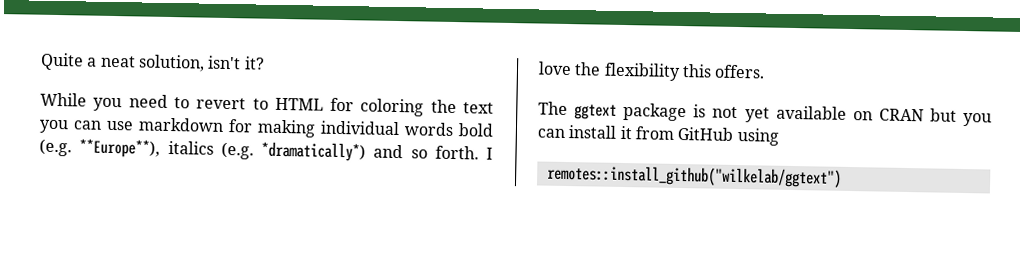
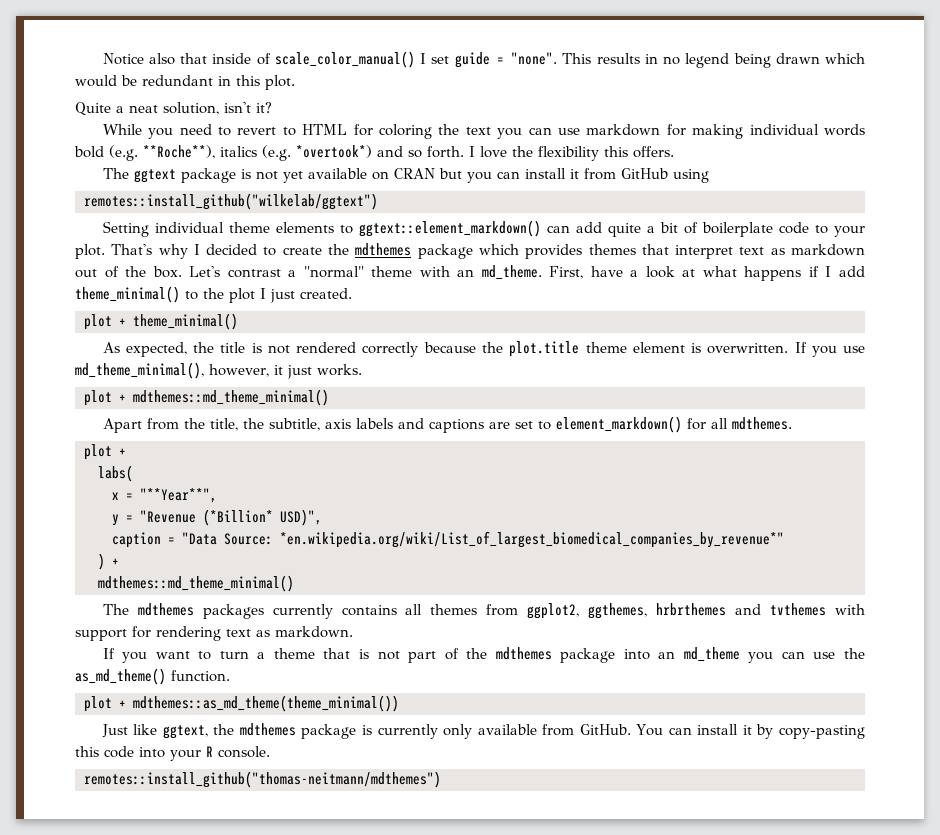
+ Notice also that inside of scale_color_manual() I set guide = "none". This results in no legend being drawn which would be redundant in this plot.
- While you need to revert to HTML for coloring the text you can use markdown for making individual words bold (e.g. **Europe**), italics (e.g. *dramatically*) and so forth.
+ While you need to revert to HTML for coloring the text you can use markdown for making individual words bold (e.g. **Roche**), italics (e.g. *overtook*) and so forth.
+ Setting individual theme elements to ggtext::element_markdown() can add quite a bit of boilerplate code to your plot. That's why I decided to create the mdthemes package which provides themes that interpret text as markdown out of the box. Let's contrast a "normal" theme with an md_theme. First, have a look at what happens if I add theme_minimal() to the plot I just created.
+ plot + theme_minimal()
+ As expected, the title is not rendered correctly because the plot.title theme element is overwritten. If you use md_theme_minimal(), however, it just works.
+ plot + mdthemes::md_theme_minimal()
+ Apart from the title, the subtitle, axis labels and captions are set to element_markdown() for all mdthemes.
+ plot +
+ labs(
+ x = "**Year**",
+ y = "Revenue (*Billion* USD)",
+ caption = "Data Source: *en.wikipedia.org/wiki/List_of_largest_biomedical_companies_by_revenue*"
+ ) +
+ mdthemes::md_theme_minimal()
+ The mdthemes packages currently contains all themes from ggplot2, ggthemes, hrbrthemes and tvthemes with support for rendering text as markdown.
+ If you want to turn a theme that is not part of the mdthemes package into an md_theme you can use the as_md_theme() function.
+ plot + mdthemes::as_md_theme(theme_minimal())
+ Just like ggtext, the mdthemes package is currently only available from GitHub. You can install it by copy-pasting this code into your R console.
+ remotes::install_github("thomas-neitmann/mdthemes")

